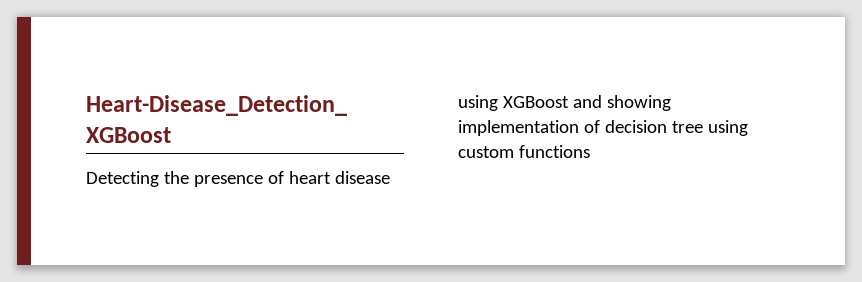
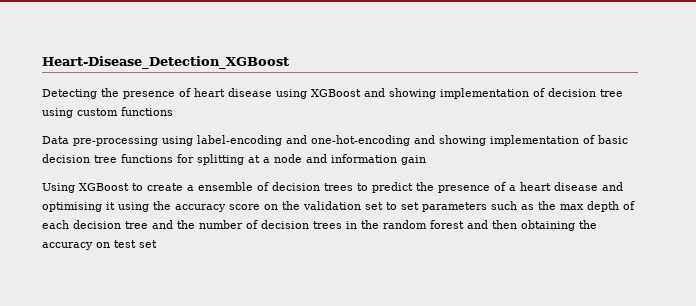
+ Data pre-processing using label-encoding and one-hot-encoding and showing implementation of basic decision tree functions for splitting at a node and information gain
+ Using XGBoost to create a ensemble of decision trees to predict the presence of a heart disease and optimising it using the accuracy score on the validation set to set parameters such as the max depth of each decision tree and the number of decision trees in the random forest and then obtaining the accuracy on test set

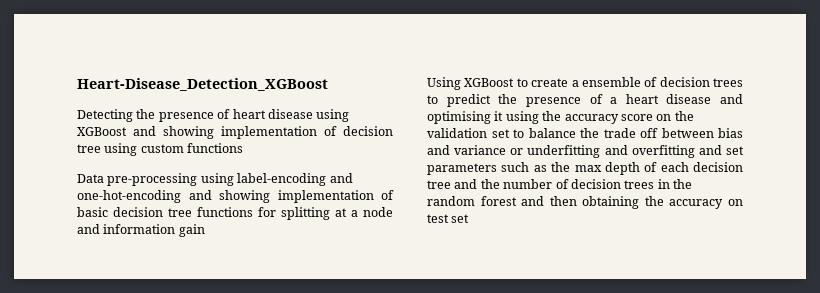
- Using XGBoost to create a ensemble of decision trees to predict the presence of a heart disease and optimising it using the accuracy score on the validation set to set parameters such as the max depth of each decision tree and the number of decision trees in the random forest and then obtaining the accuracy on test set
+ Using XGBoost to create a ensemble of decision trees to predict the presence of a heart disease and optimising it using the accuracy score on the validation set to balance the trade off between bias and variance or underfitting and overfitting and set parameters such as the max depth of each decision tree and the number of decision trees in the random forest and then obtaining the accuracy on test set

